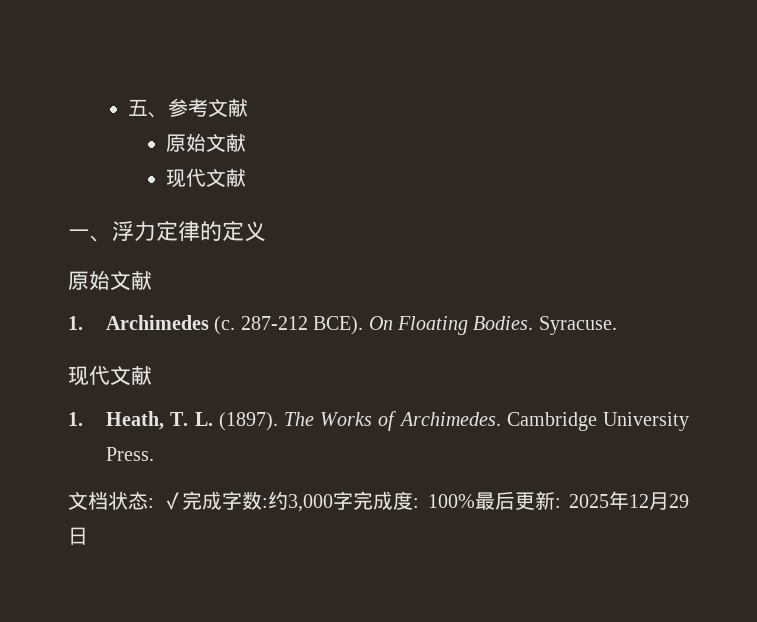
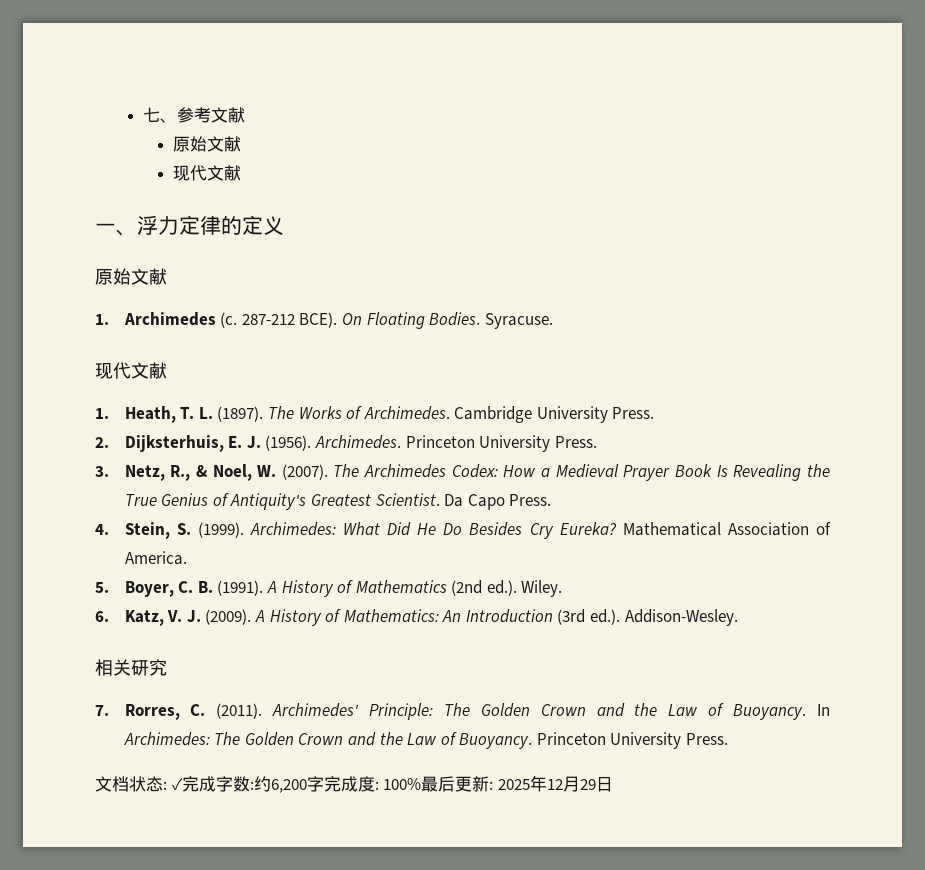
- 五、参考文献
+ 七、参考文献
+ 2. Dijksterhuis, E. J. (1956). Archimedes. Princeton University Press.
+ 3. Netz, R., & Noel, W. (2007). The Archimedes Codex: How a Medieval Prayer Book Is Revealing the True Genius of Antiquity's Greatest Scientist. Da Capo Press.
+ 4. Stein, S. (1999). Archimedes: What Did He Do Besides Cry Eureka? Mathematical Association of America.
+ 5. Boyer, C. B. (1991). A History of Mathematics (2nd ed.). Wiley.
+ 6. Katz, V. J. (2009). A History of Mathematics: An Introduction (3rd ed.). Addison-Wesley.
+ 相关研究
+ 7. Rorres, C. (2011). Archimedes' Principle: The Golden Crown and the Law of Buoyancy. In Archimedes: The Golden Crown and the Law of Buoyancy. Princeton University Press.
- 文档状态: ✓完成字数:约3,000字完成度: 100%最后更新: 2025年12月29日
+ 文档状态: ✓完成字数:约6,200字完成度: 100%最后更新: 2025年12月29日

